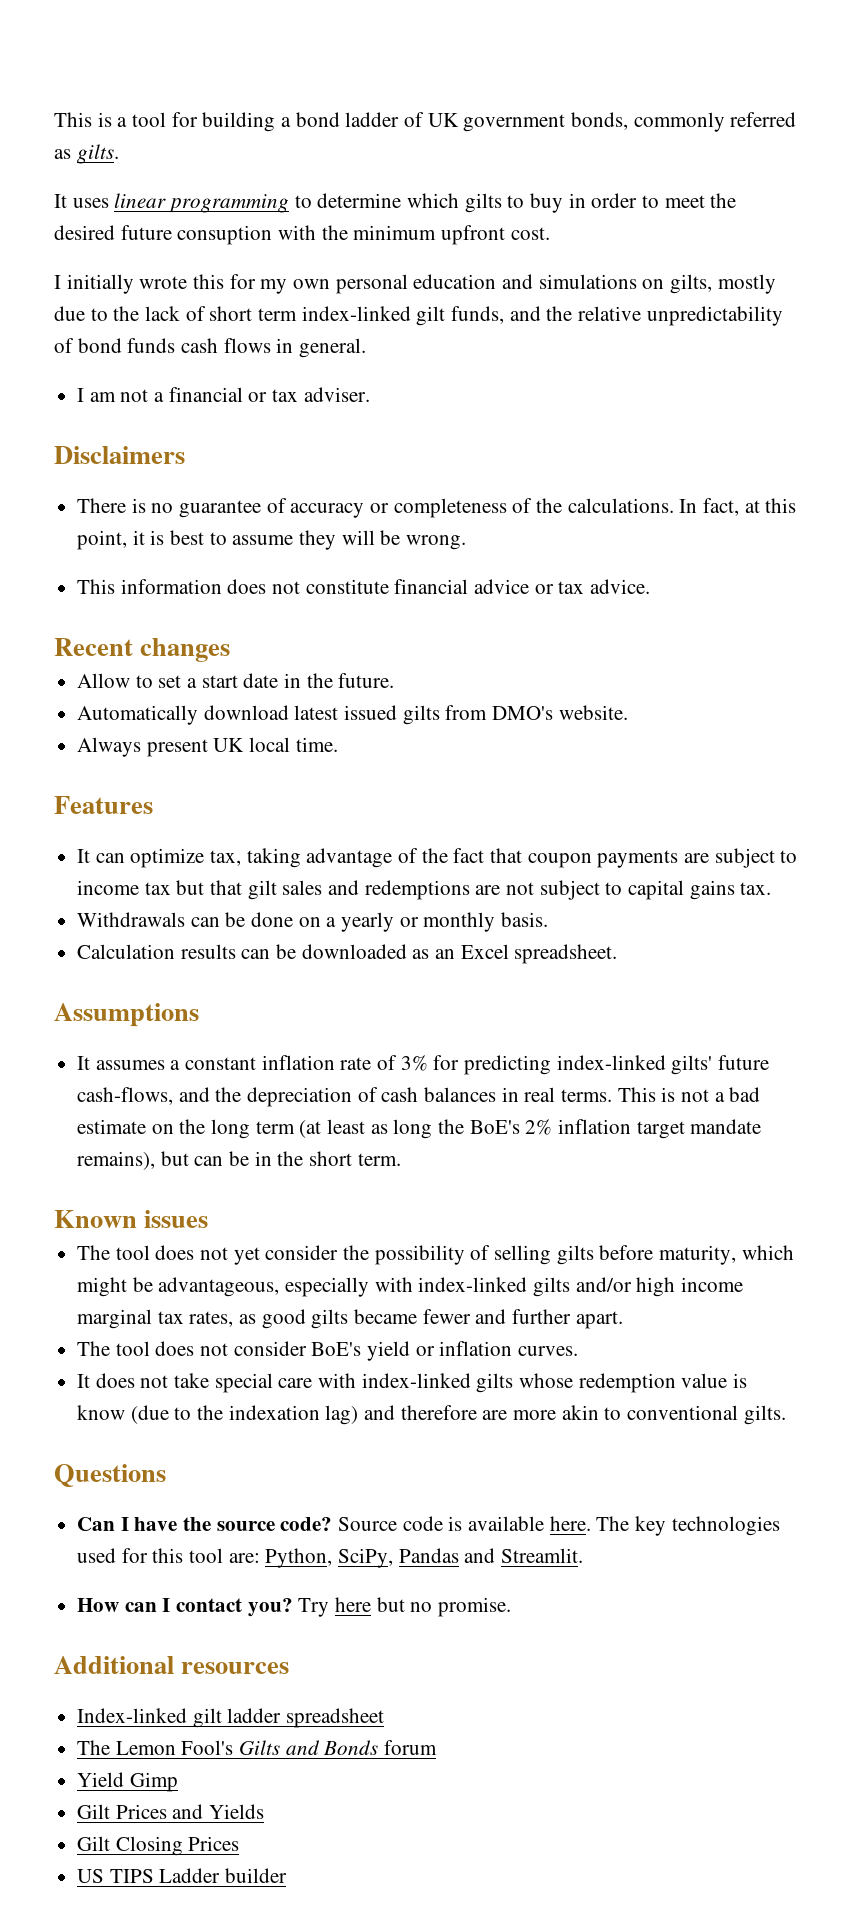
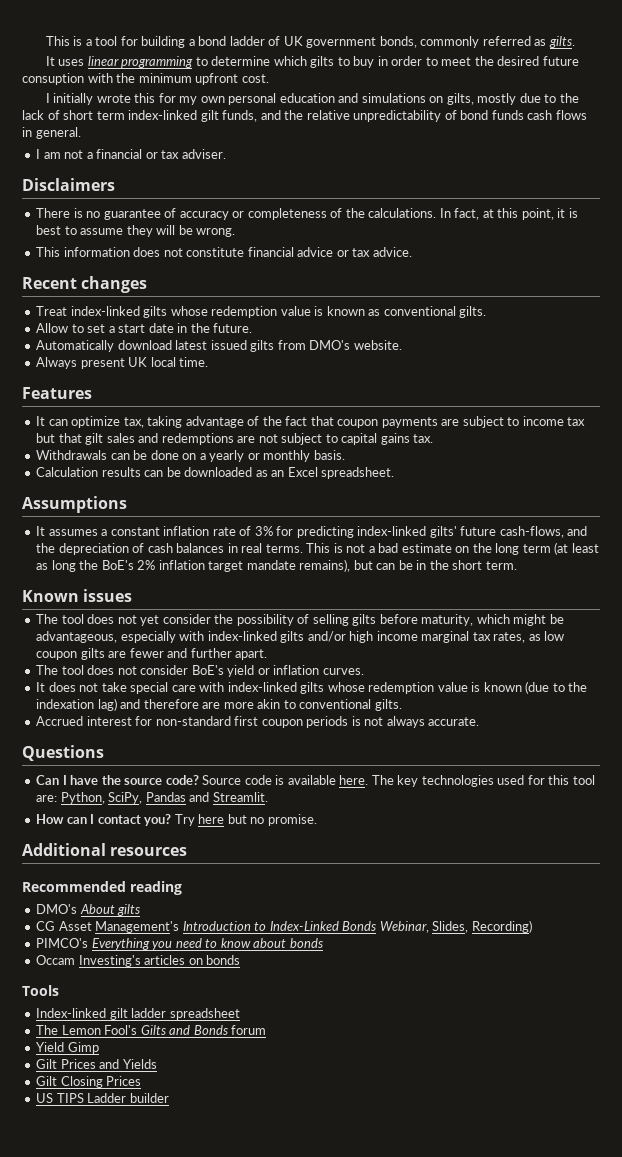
+ Treat index-linked gilts whose redemption value is known as conventional gilts.
- The tool does not yet consider the possibility of selling gilts before maturity, which might be advantageous, especially with index-linked gilts and/or high income marginal tax rates, as good gilts became fewer and further apart.
+ The tool does not yet consider the possibility of selling gilts before maturity, which might be advantageous, especially with index-linked gilts and/or high income marginal tax rates, as low coupon gilts are fewer and further apart.
- It does not take special care with index-linked gilts whose redemption value is know (due to the indexation lag) and therefore are more akin to conventional gilts.
+ It does not take special care with index-linked gilts whose redemption value is known (due to the indexation lag) and therefore are more akin to conventional gilts.
+ Accrued interest for non-standard first coupon periods is not always accurate.
+ Recommended reading
+ DMO's About gilts
+ CG Asset Management's Introduction to Index-Linked Bonds Webinar, Slides, Recording)
+ PIMCO's Everything you need to know about bonds
+ Occam Investing's articles on bonds
+ Tools

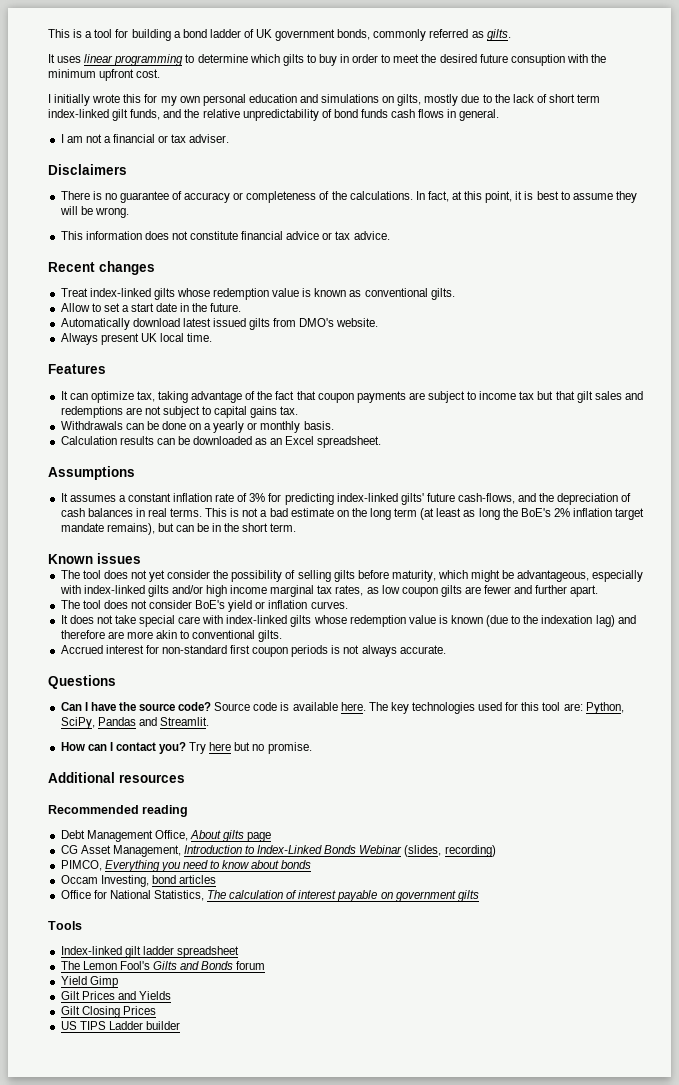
- DMO's About gilts
+ Debt Management Office, About gilts page
- CG Asset Management's Introduction to Index-Linked Bonds Webinar, Slides, Recording)
- PIMCO's Everything you need to know about bonds
+ CG Asset Management, Introduction to Index-Linked Bonds Webinar (slides, recording)
+ PIMCO, Everything you need to know about bonds
- Occam Investing's articles on bonds
+ Occam Investing, bond articles
+ Office for National Statistics, The calculation of interest payable on government gilts

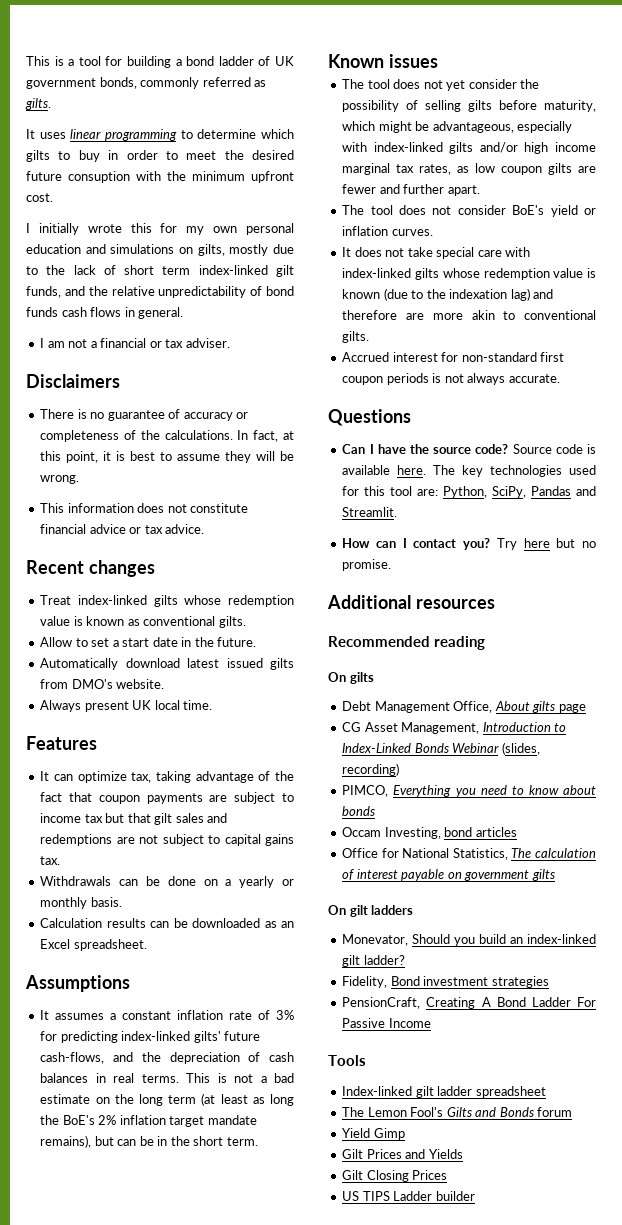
+ On gilts
+ On gilt ladders
+ Monevator, Should you build an index-linked gilt ladder?
+ Fidelity, Bond investment strategies
+ PensionCraft, Creating A Bond Ladder For Passive Income

